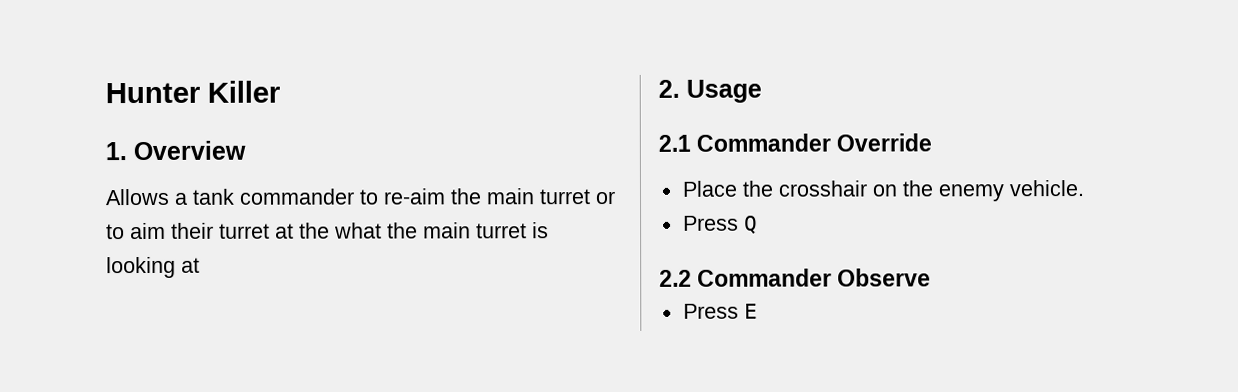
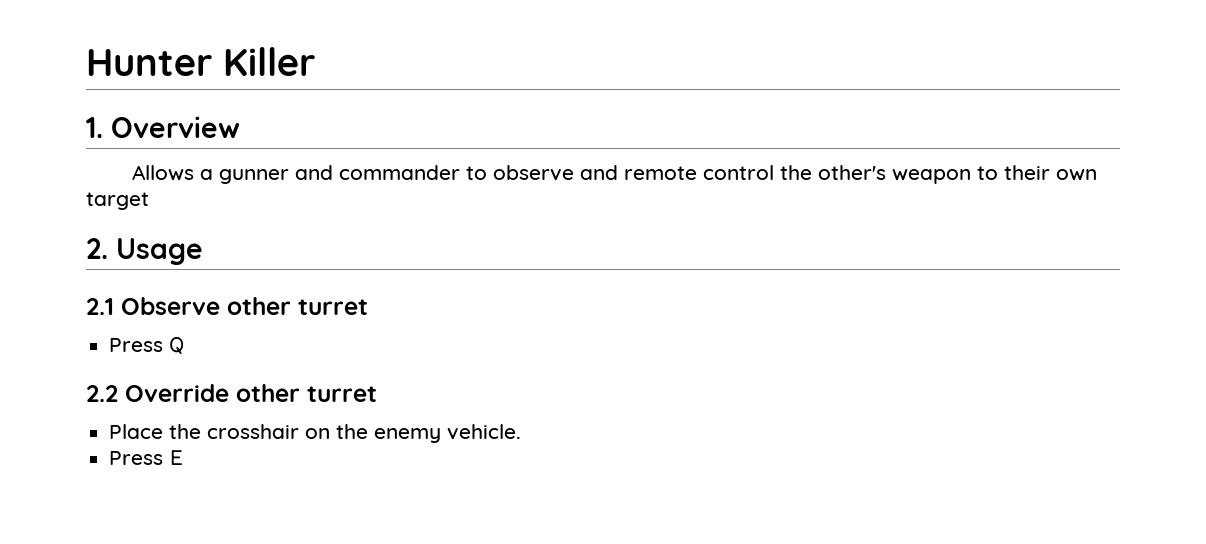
- Allows a tank commander to re-aim the main turret or to aim their turret at the what the main turret is looking at
+ Allows a gunner and commander to observe and remote control the other's weapon to their own target
  2. Usage
- 2.1 Commander Override
+ 2.1 Observe other turret
+ Press Q
+ 2.2 Override other turret
- Press Q
- 2.2 Commander Observe

